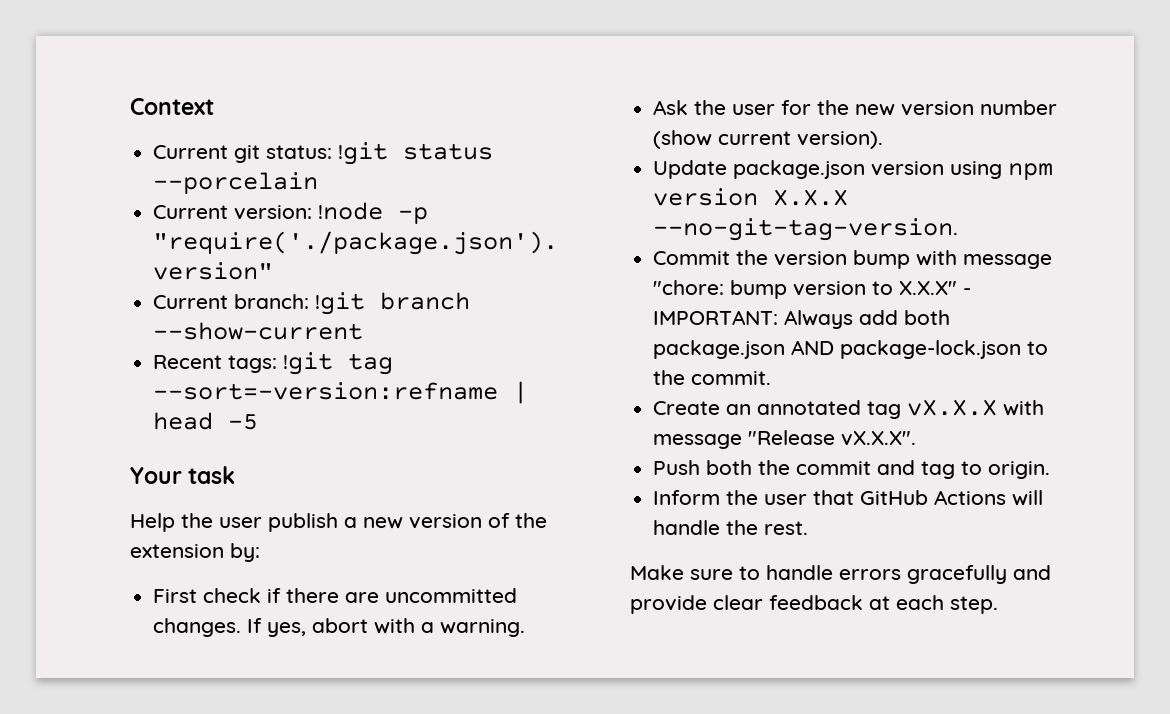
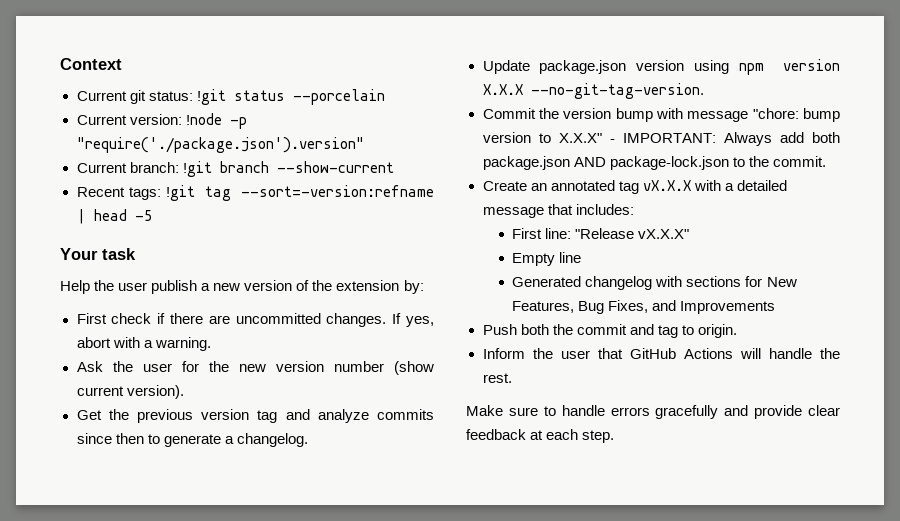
+ Get the previous version tag and analyze commits since then to generate a changelog.
- Create an annotated tag vX.X.X with message "Release vX.X.X".
+ Create an annotated tag vX.X.X with a detailed message that includes:
+ First line: "Release vX.X.X"
+ Empty line
+ Generated changelog with sections for New Features, Bug Fixes, and Improvements

